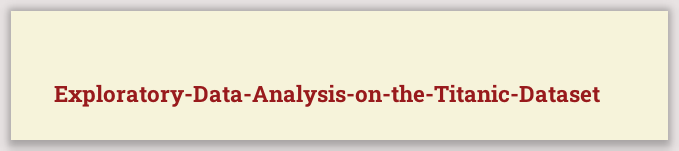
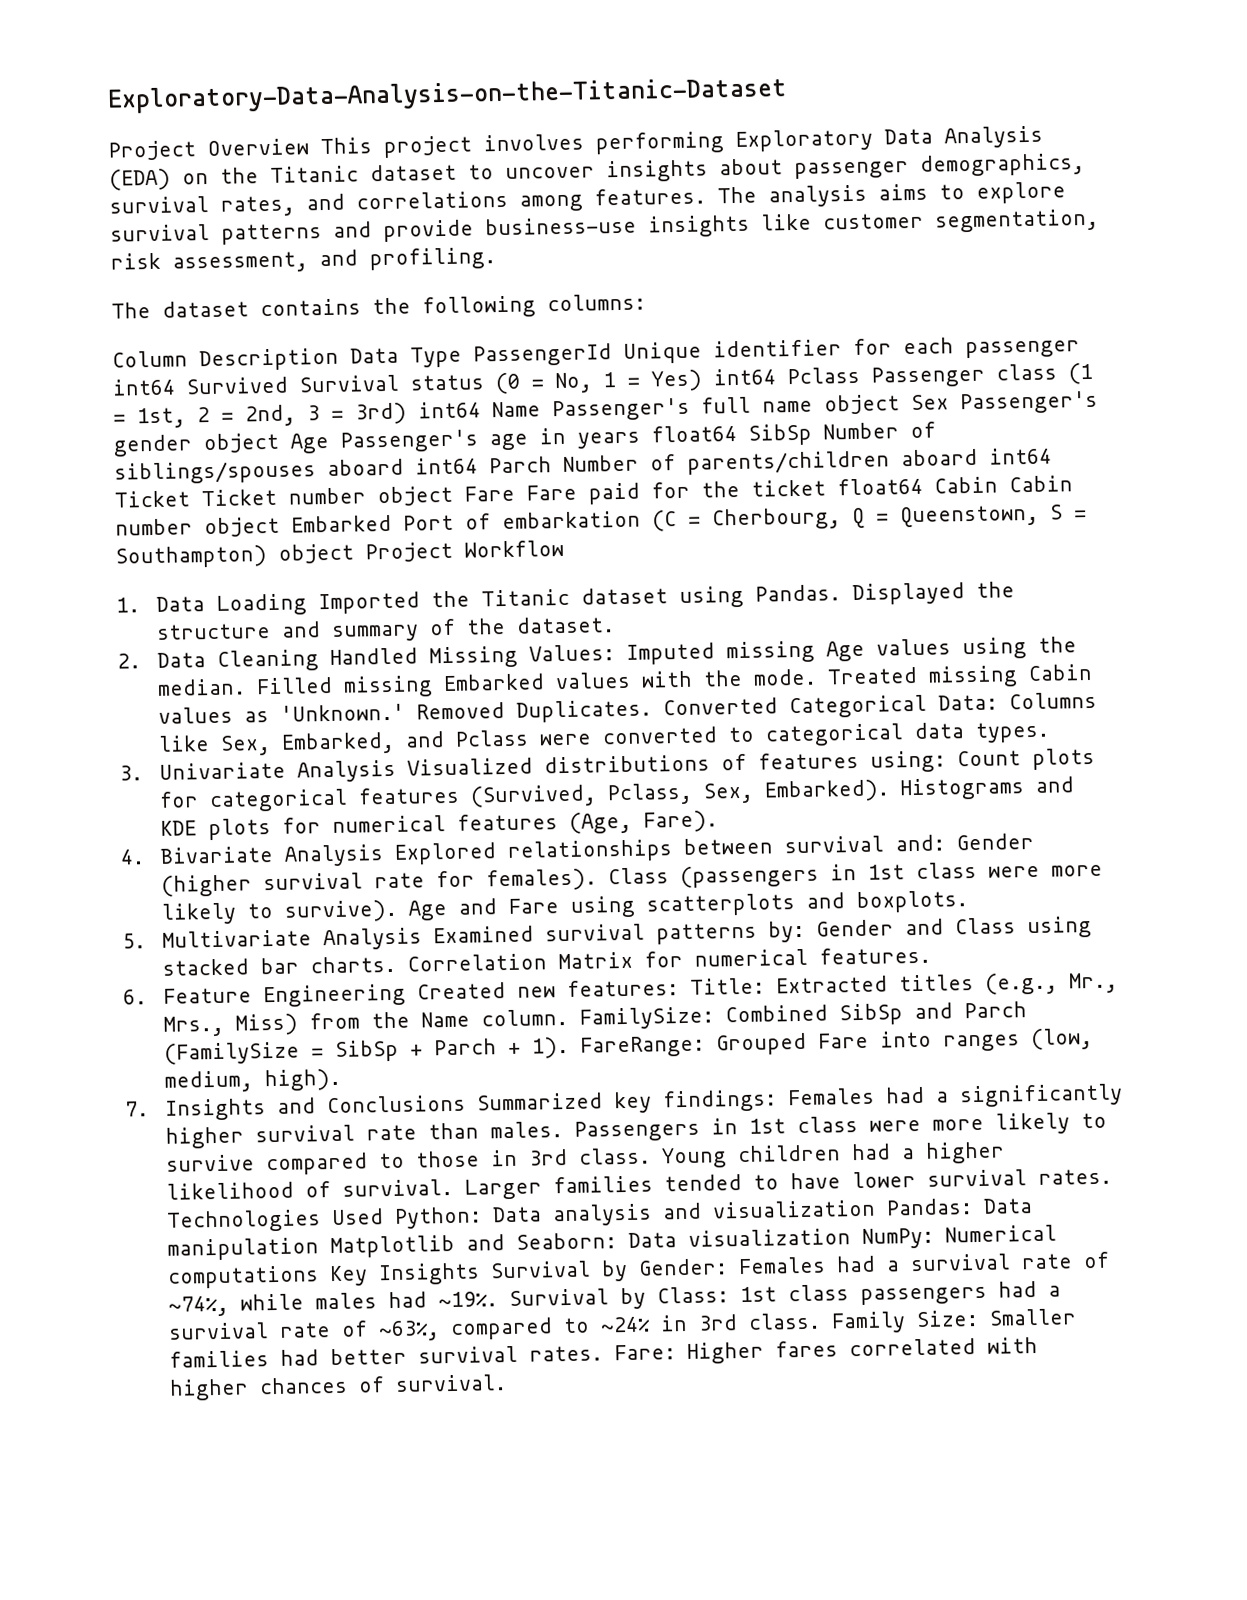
+ Project Overview This project involves performing Exploratory Data Analysis (EDA) on the Titanic dataset to uncover insights about passenger demographics, survival rates, and correlations among features. The analysis aims to explore survival patterns and provide business-use insights like customer segmentation, risk assessment, and profiling.
+ The dataset contains the following columns:
+ Column Description Data Type PassengerId Unique identifier for each passenger int64 Survived Survival status (0 = No, 1 = Yes) int64 Pclass Passenger class (1 = 1st, 2 = 2nd, 3 = 3rd) int64 Name Passenger's full name object Sex Passenger's gender object Age Passenger's age in years float64 SibSp Number of siblings/spouses aboard int64 Parch Number of parents/children aboard int64 Ticket Ticket number object Fare Fare paid for the ticket float64 Cabin Cabin number object Embarked Port of embarkation (C = Cherbourg, Q = Queenstown, S = Southampton) object Project Workflow
+ 1. Data Loading Imported the Titanic dataset using Pandas. Displayed the structure and summary of the dataset.
+ 2. Data Cleaning Handled Missing Values: Imputed missing Age values using the median. Filled missing Embarked values with the mode. Treated missing Cabin values as 'Unknown.' Removed Duplicates. Converted Categorical Data: Columns like Sex, Embarked, and Pclass were converted to categorical data types.
+ 3. Univariate Analysis Visualized distributions of features using: Count plots for categorical features (Survived, Pclass, Sex, Embarked). Histograms and KDE plots for numerical features (Age, Fare).
+ 4. Bivariate Analysis Explored relationships between survival and: Gender (higher survival rate for females). Class (passengers in 1st class were more likely to survive). Age and Fare using scatterplots and boxplots.
+ 5. Multivariate Analysis Examined survival patterns by: Gender and Class using stacked bar charts. Correlation Matrix for numerical features.
+ 6. Feature Engineering Created new features: Title: Extracted titles (e.g., Mr., Mrs., Miss) from the Name column. FamilySize: Combined SibSp and Parch (FamilySize = SibSp + Parch + 1). FareRange: Grouped Fare into ranges (low, medium, high).
+ 7. Insights and Conclusions Summarized key findings: Females had a significantly higher survival rate than males. Passengers in 1st class were more likely to survive compared to those in 3rd class. Young children had a higher likelihood of survival. Larger families tended to have lower survival rates. Technologies Used Python: Data analysis and visualization Pandas: Data manipulation Matplotlib and Seaborn: Data visualization NumPy: Numerical computations Key Insights Survival by Gender: Females had a survival rate of ~74%, while males had ~19%. Survival by Class: 1st class passengers had a survival rate of ~63%, compared to ~24% in 3rd class. Family Size: Smaller families had better survival rates. Fare: Higher fares correlated with higher chances of survival.

